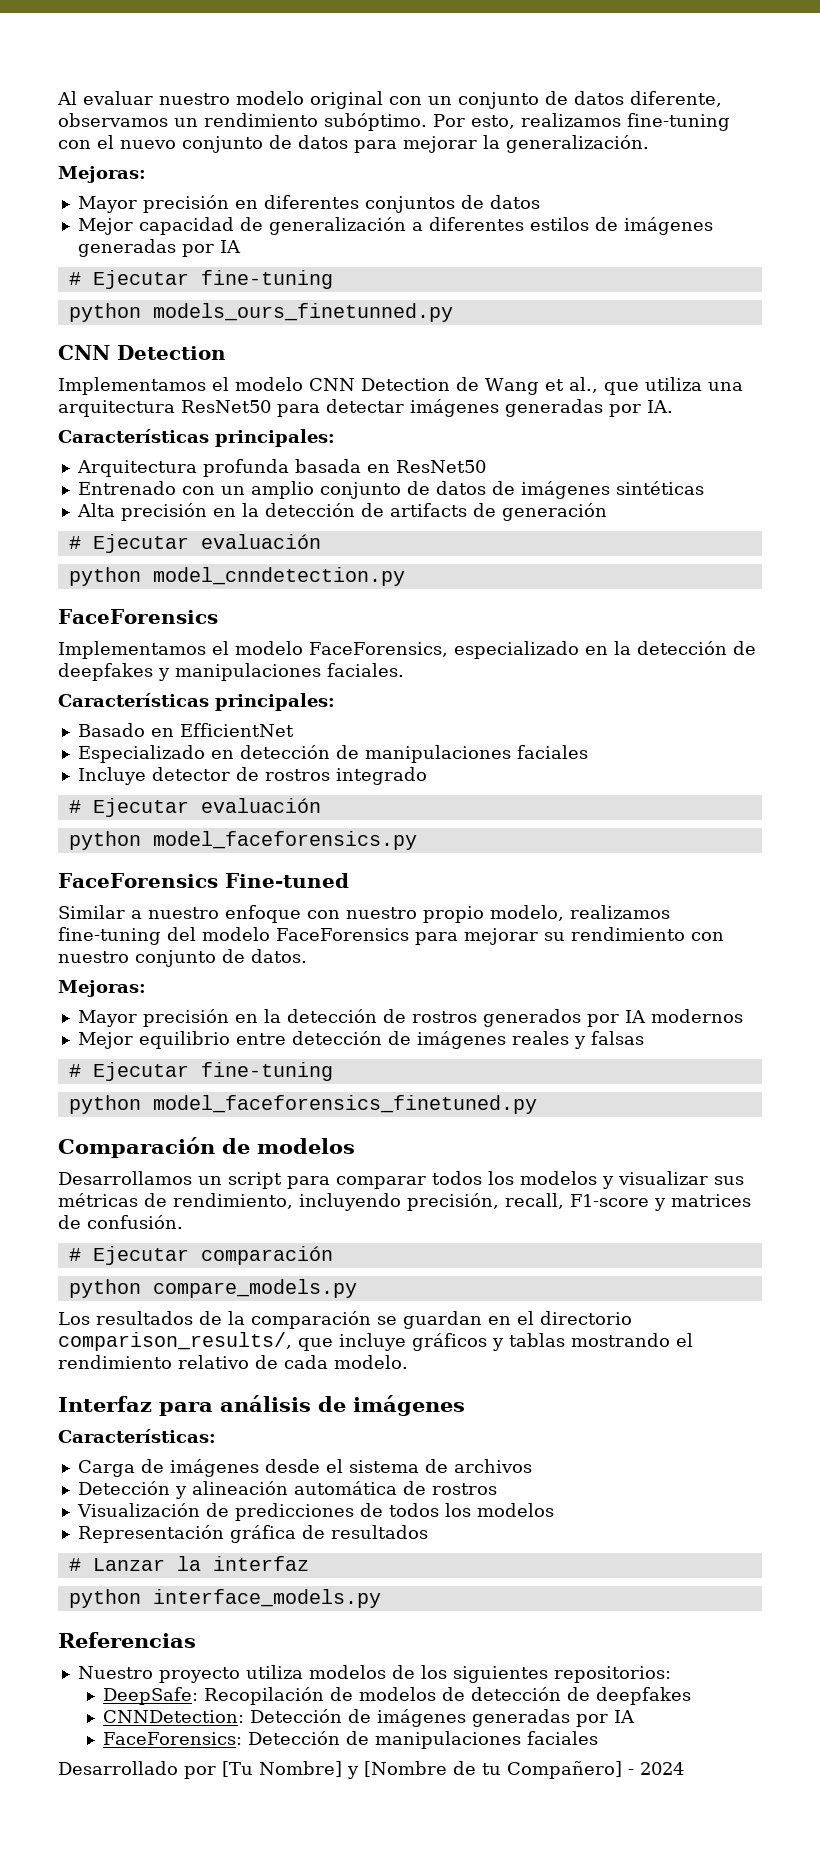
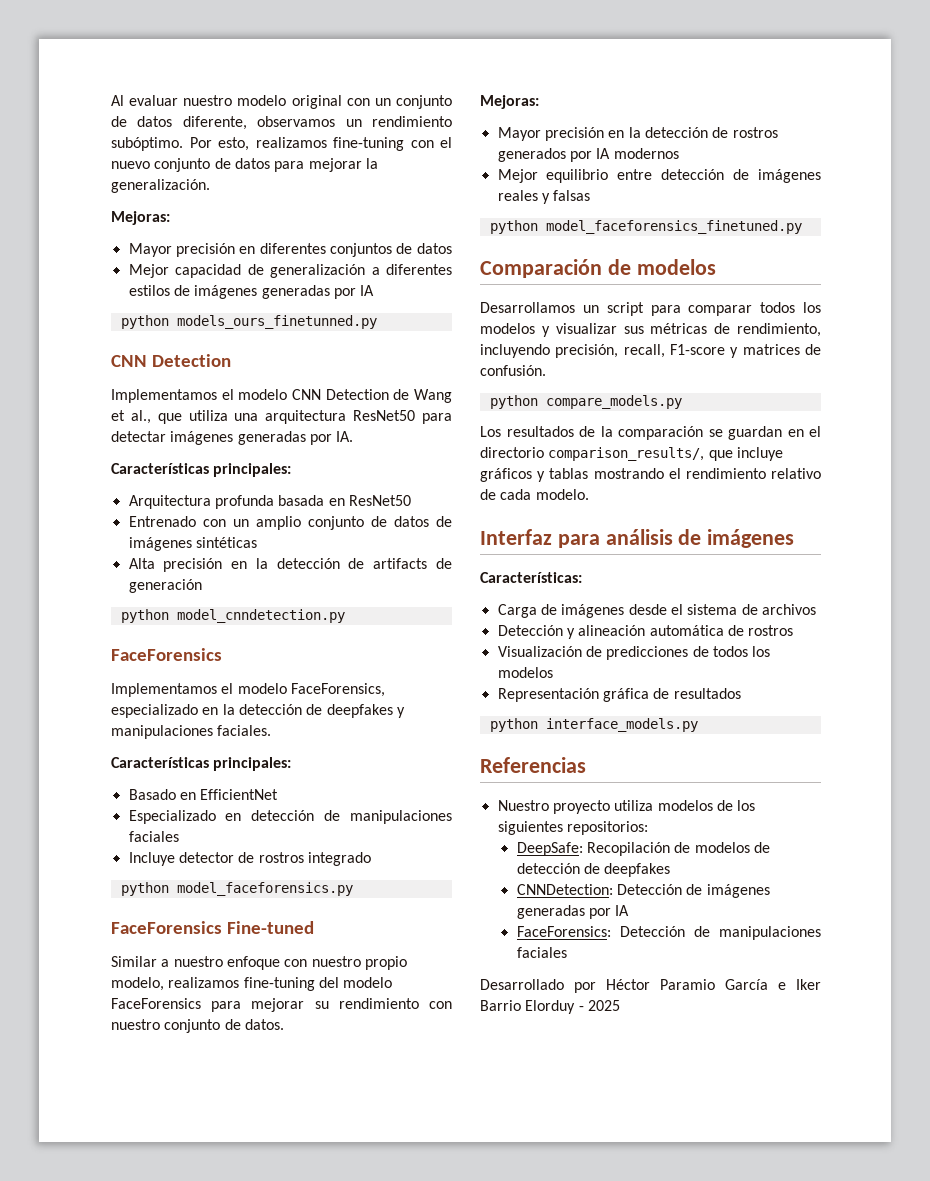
  Mejor capacidad de generalización a diferentes estilos de imágenes generadas por IA
- # Ejecutar fine-tuning
  Alta precisión en la detección de artifacts de generación
- # Ejecutar evaluación
  Incluye detector de rostros integrado
- # Ejecutar evaluación
  Mejor equilibrio entre detección de imágenes reales y falsas
- # Ejecutar fine-tuning
- # Ejecutar comparación
- # Lanzar la interfaz
- Desarrollado por [Tu Nombre] y [Nombre de tu Compañero] - 2024
+ Desarrollado por Héctor Paramio García e Iker Barrio Elorduy - 2025

